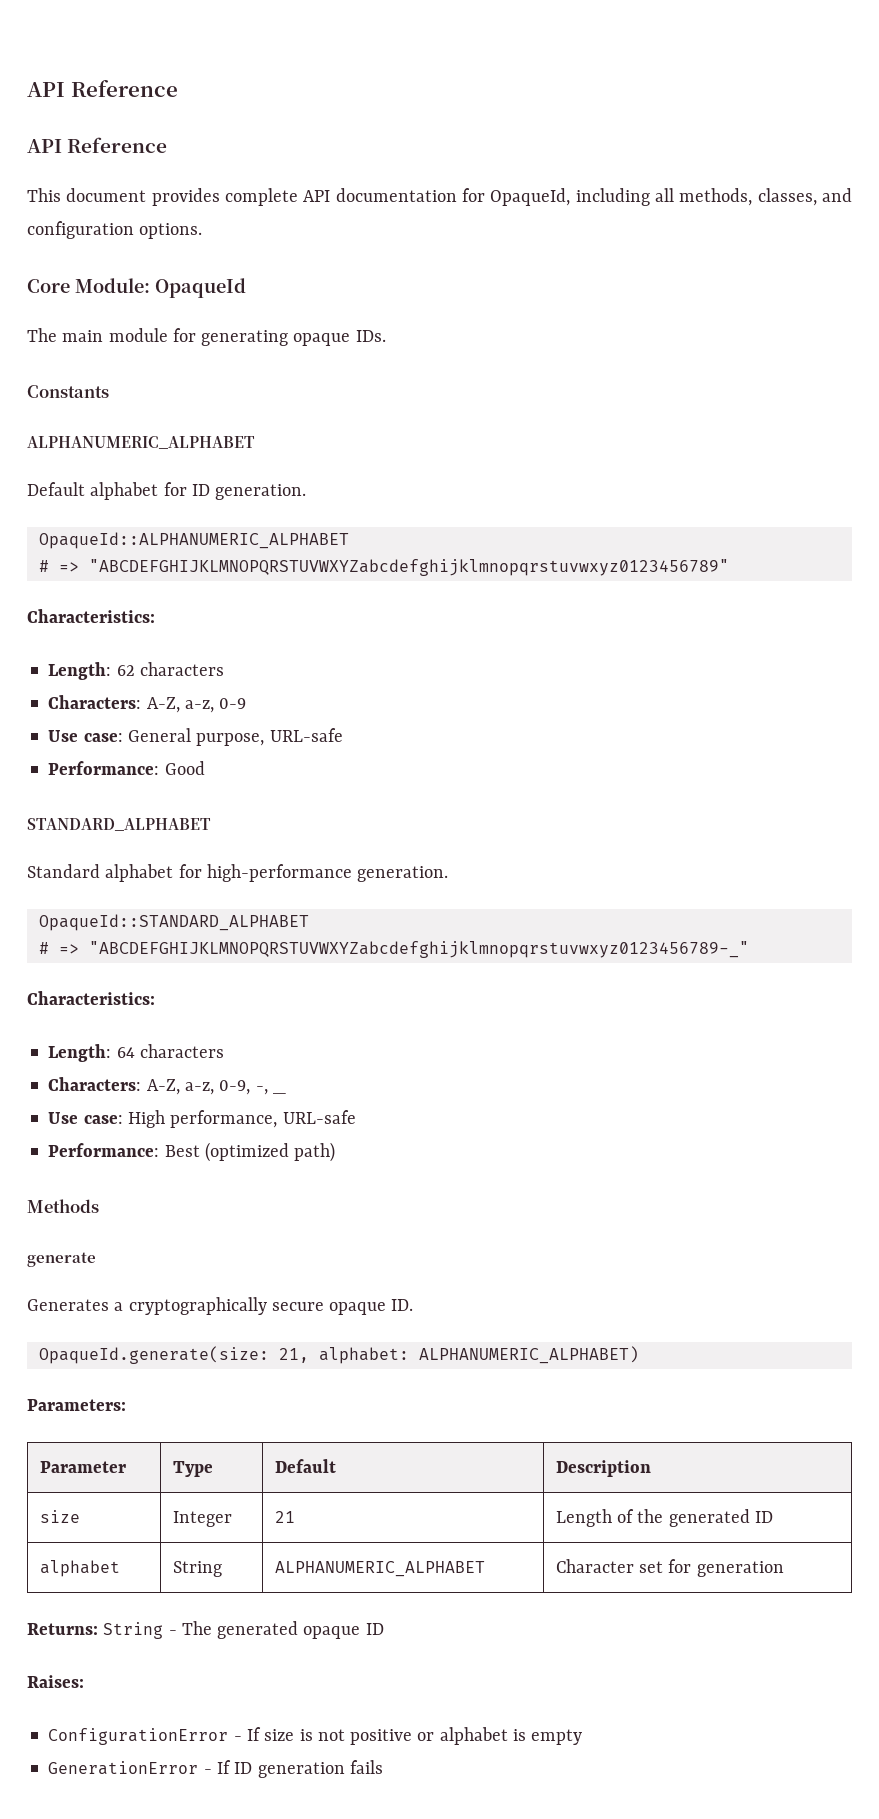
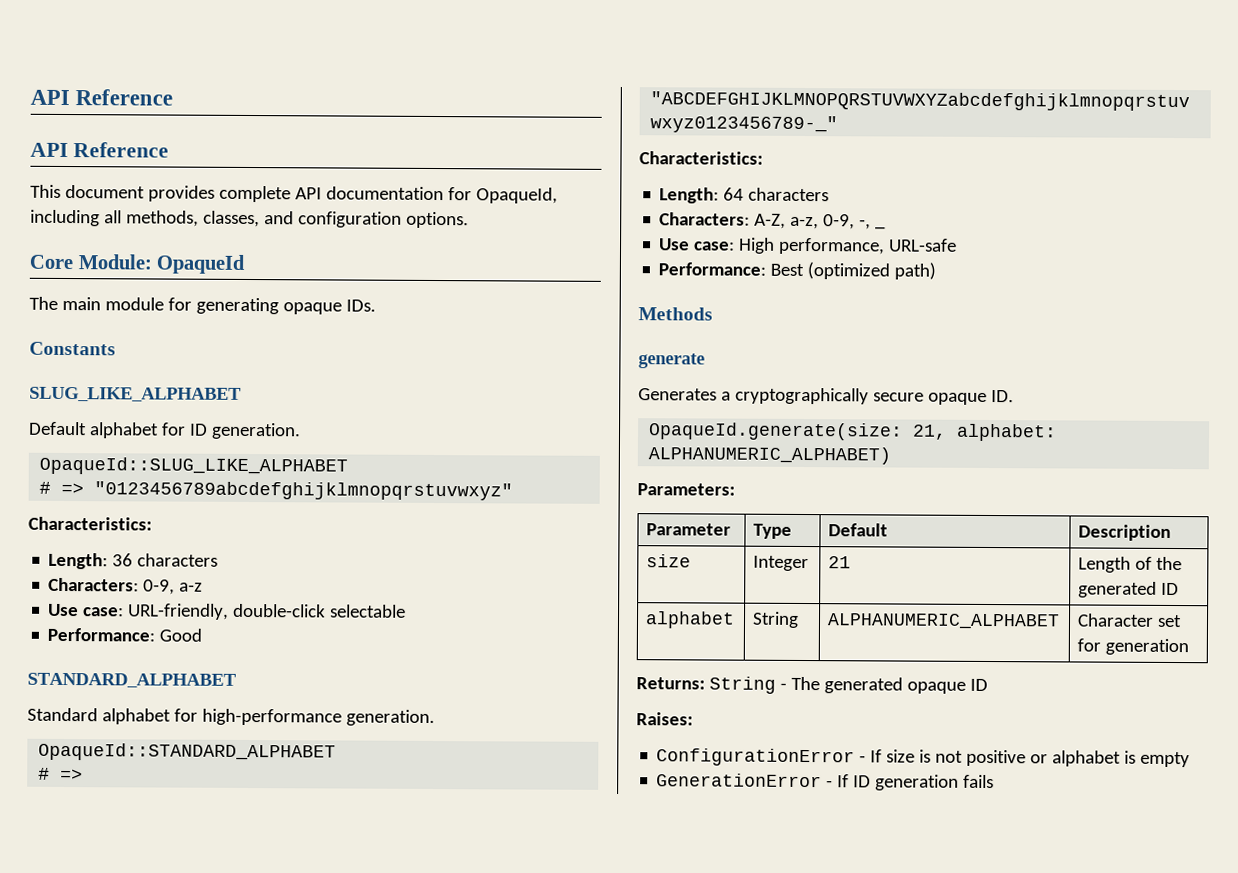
  Constants
- ALPHANUMERIC_ALPHABET
+ SLUG_LIKE_ALPHABET
- OpaqueId::ALPHANUMERIC_ALPHABET
- # => "ABCDEFGHIJKLMNOPQRSTUVWXYZabcdefghijklmnopqrstuvwxyz0123456789"
+ OpaqueId::SLUG_LIKE_ALPHABET
+ # => "0123456789abcdefghijklmnopqrstuvwxyz"
  Characteristics:
- Length: 62 characters
- Characters: A-Z, a-z, 0-9
- Use case: General purpose, URL-safe
+ Length: 36 characters
+ Characters: 0-9, a-z
+ Use case: URL-friendly, double-click selectable

